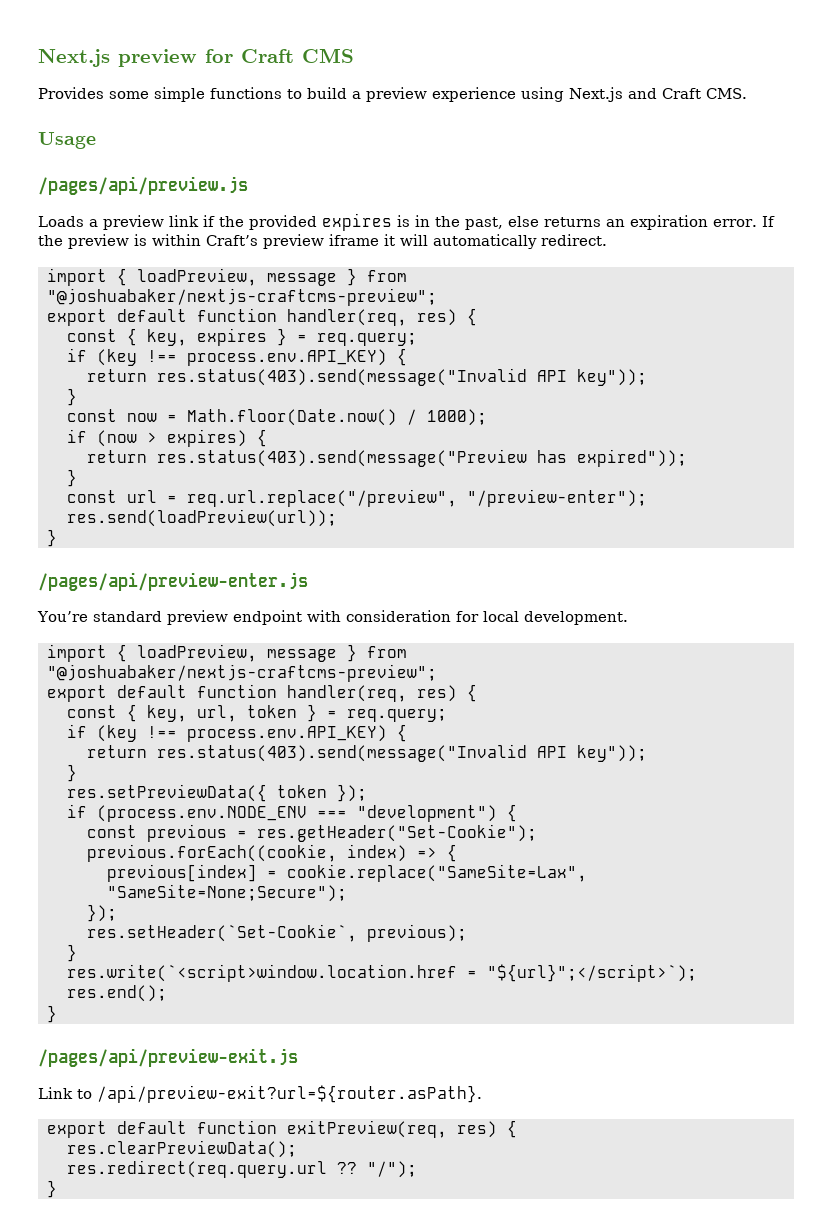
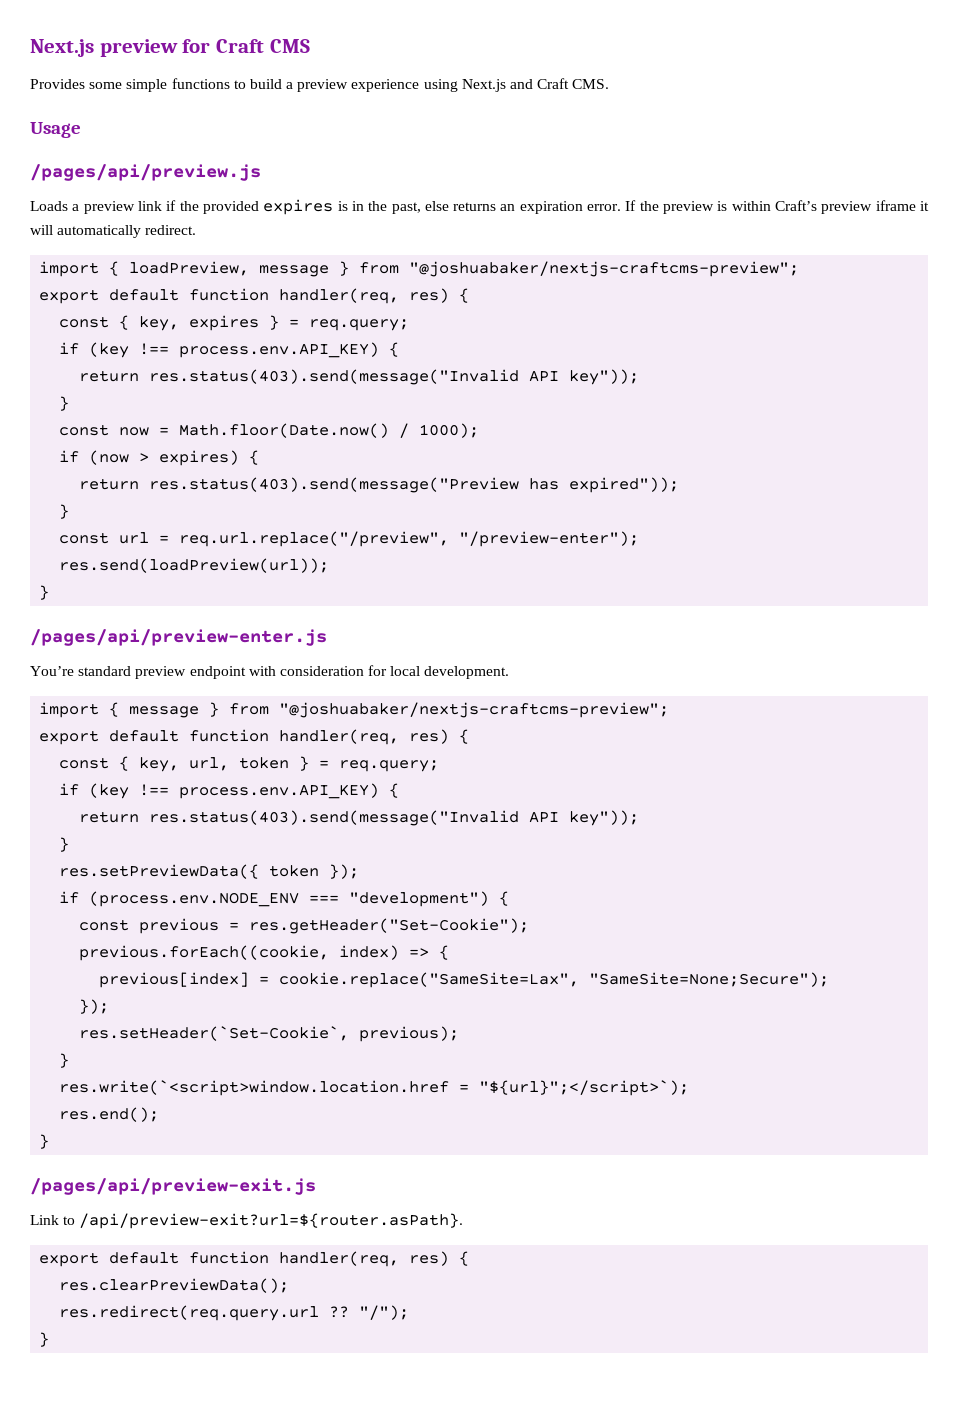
  You’re standard preview endpoint with consideration for local development.
- import { loadPreview, message } from "@joshuabaker/nextjs-craftcms-preview";
+ import { message } from "@joshuabaker/nextjs-craftcms-preview";
  Link to /api/preview-exit?url=${router.asPath}.
- export default function exitPreview(req, res) {
+ export default function handler(req, res) {

